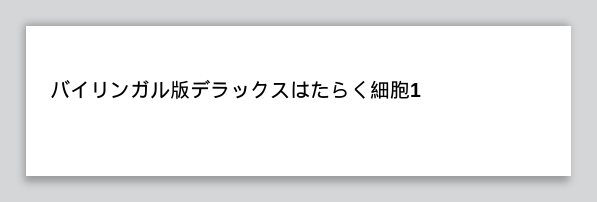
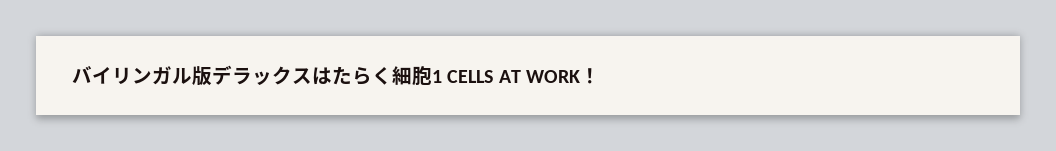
- バイリンガル版デラックスはたらく細胞1
+ バイリンガル版デラックスはたらく細胞1 CELLS AT WORK！

